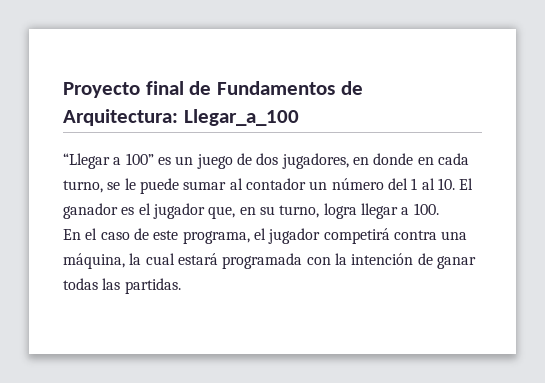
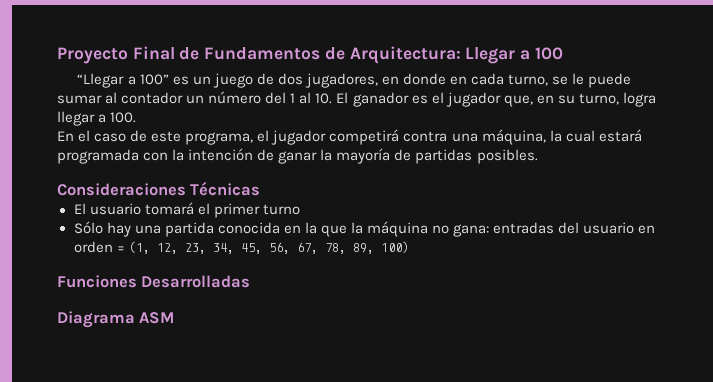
- Proyecto final de Fundamentos de Arquitectura: Llegar_a_100
+ Proyecto Final de Fundamentos de Arquitectura: Llegar a 100
- En el caso de este programa, el jugador competirá contra una máquina, la cual estará programada con la intención de ganar todas las partidas.
+ En el caso de este programa, el jugador competirá contra una máquina, la cual estará programada con la intención de ganar la mayoría de partidas posibles.
+ Consideraciones Técnicas
+ El usuario tomará el primer turno
+ Sólo hay una partida conocida en la que la máquina no gana: entradas del usuario en orden = (1, 12, 23, 34, 45, 56, 67, 78, 89, 100)
+ Funciones Desarrolladas
+ Diagrama ASM

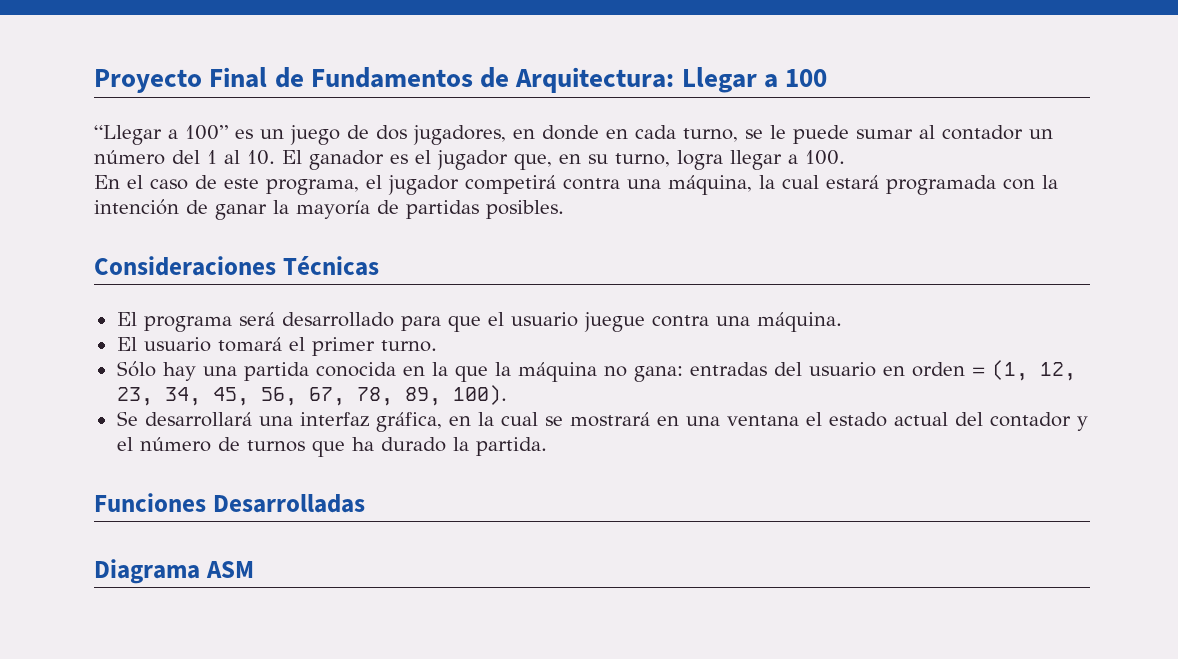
+ El programa será desarrollado para que el usuario juegue contra una máquina.
- El usuario tomará el primer turno
+ El usuario tomará el primer turno.
- Sólo hay una partida conocida en la que la máquina no gana: entradas del usuario en orden = (1, 12, 23, 34, 45, 56, 67, 78, 89, 100)
+ Sólo hay una partida conocida en la que la máquina no gana: entradas del usuario en orden = (1, 12, 23, 34, 45, 56, 67, 78, 89, 100).
+ Se desarrollará una interfaz gráfica, en la cual se mostrará en una ventana el estado actual del contador y el número de turnos que ha durado la partida.

